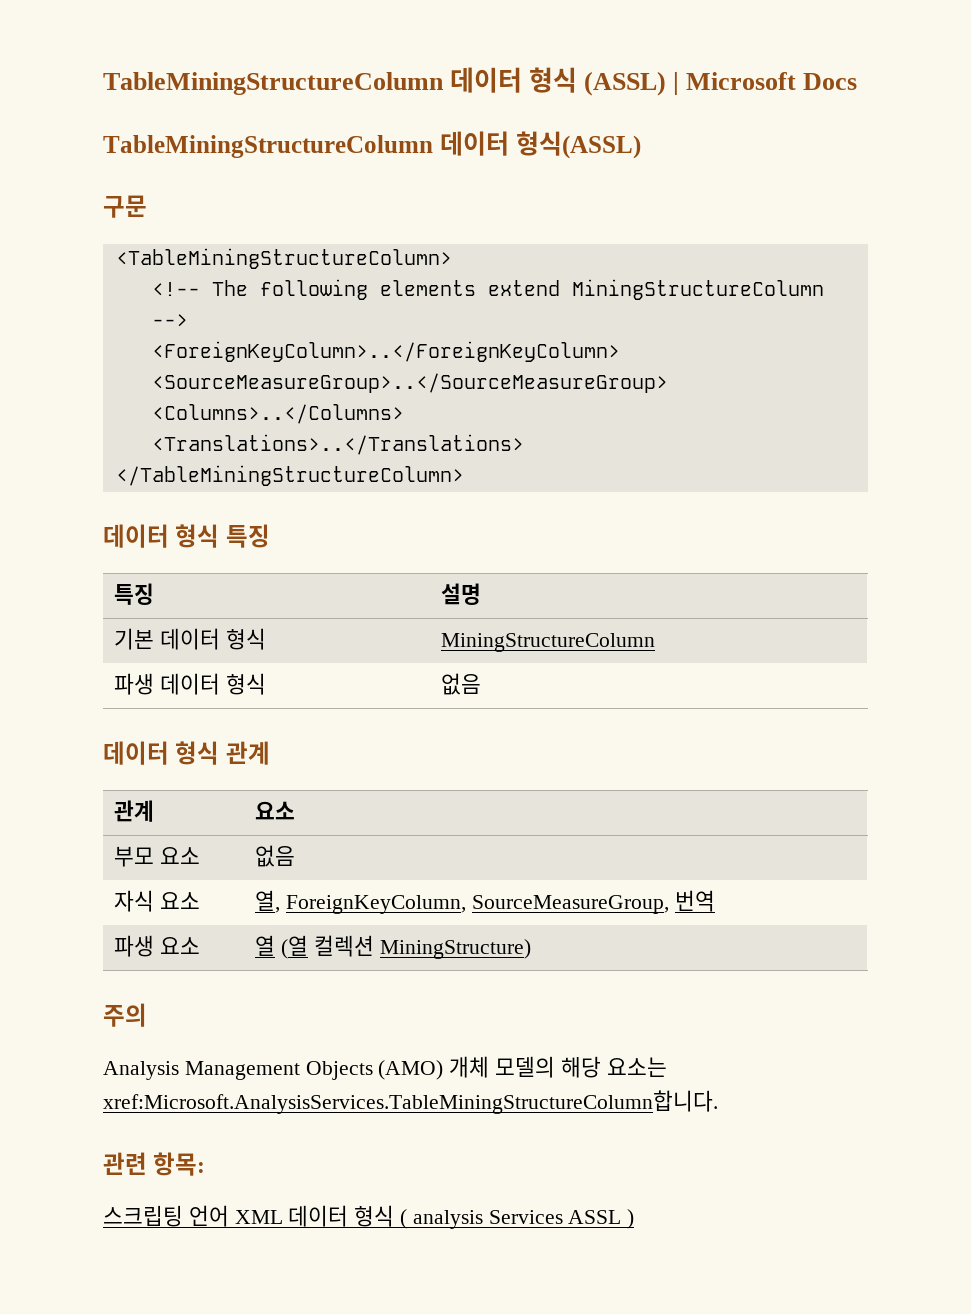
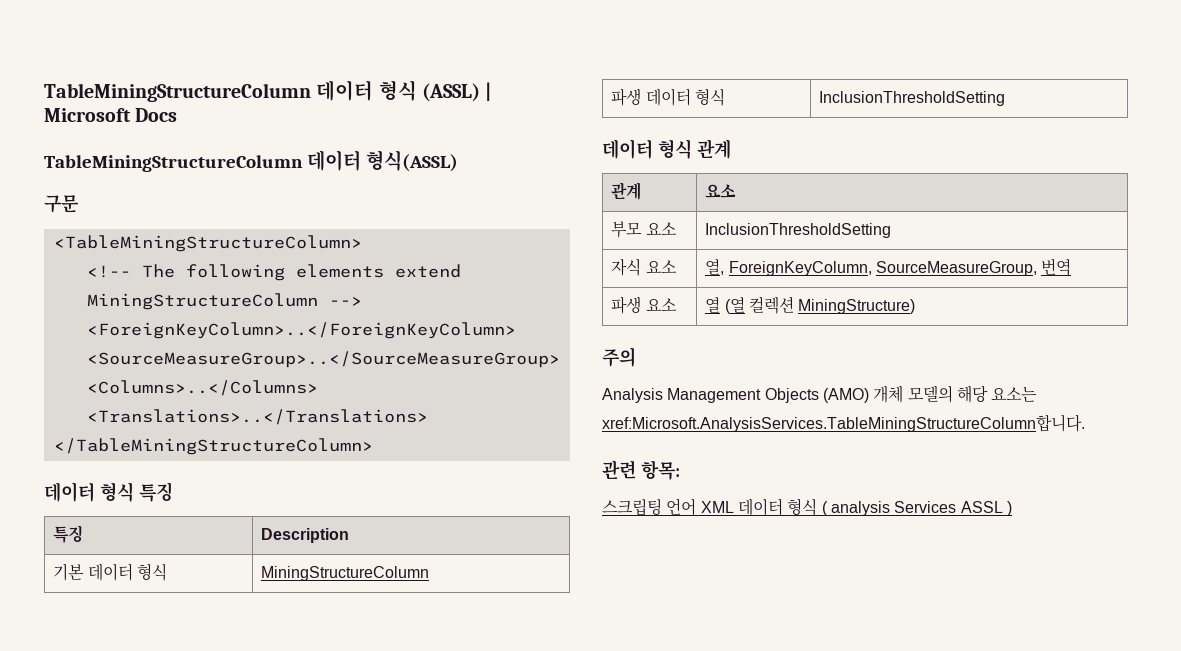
- 특징 | 설명
+ 특징 | Description
- 파생 데이터 형식 | 없음
+ 파생 데이터 형식 | InclusionThresholdSetting
- 부모 요소 | 없음
+ 부모 요소 | InclusionThresholdSetting

